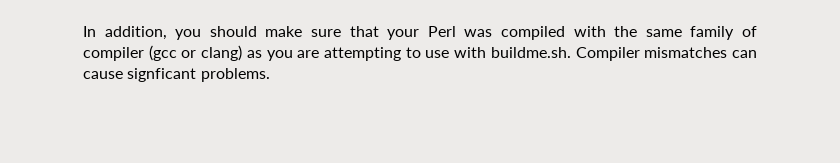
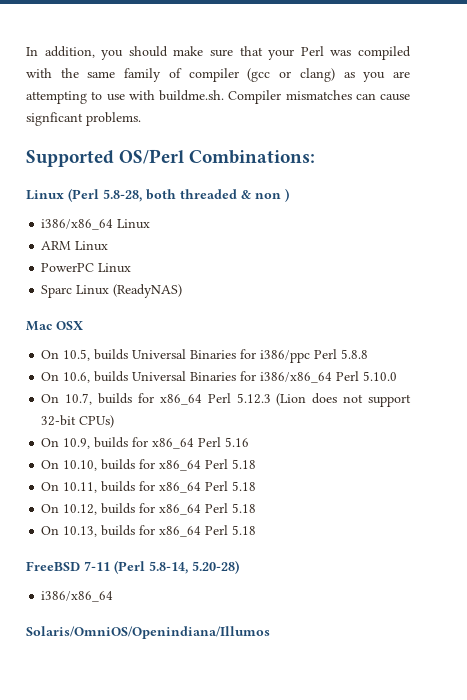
+ Supported OS/Perl Combinations:
+ Linux (Perl 5.8-28, both threaded & non )
+ i386/x86_64 Linux
+ ARM Linux
+ PowerPC Linux
+ Sparc Linux (ReadyNAS)
+ Mac OSX
+ On 10.5, builds Universal Binaries for i386/ppc Perl 5.8.8
+ On 10.6, builds Universal Binaries for i386/x86_64 Perl 5.10.0
+ On 10.7, builds for x86_64 Perl 5.12.3 (Lion does not support 32-bit CPUs)
+ On 10.9, builds for x86_64 Perl 5.16
+ On 10.10, builds for x86_64 Perl 5.18
+ On 10.11, builds for x86_64 Perl 5.18
+ On 10.12, builds for x86_64 Perl 5.18
+ On 10.13, builds for x86_64 Perl 5.18
+ FreeBSD 7-11 (Perl 5.8-14, 5.20-28)
+ i386/x86_64
+ Solaris/OmniOS/Openindiana/Illumos

